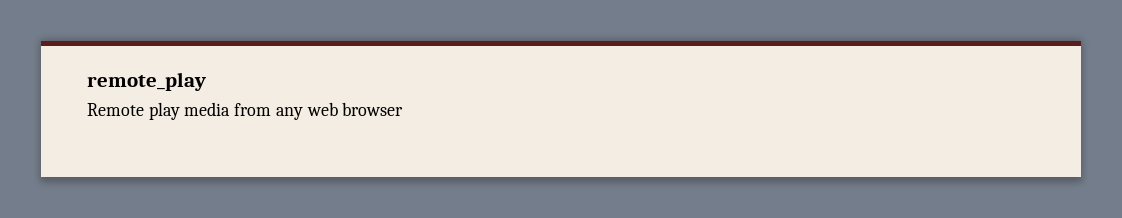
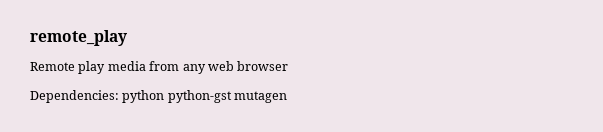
+ Dependencies: python python-gst mutagen

